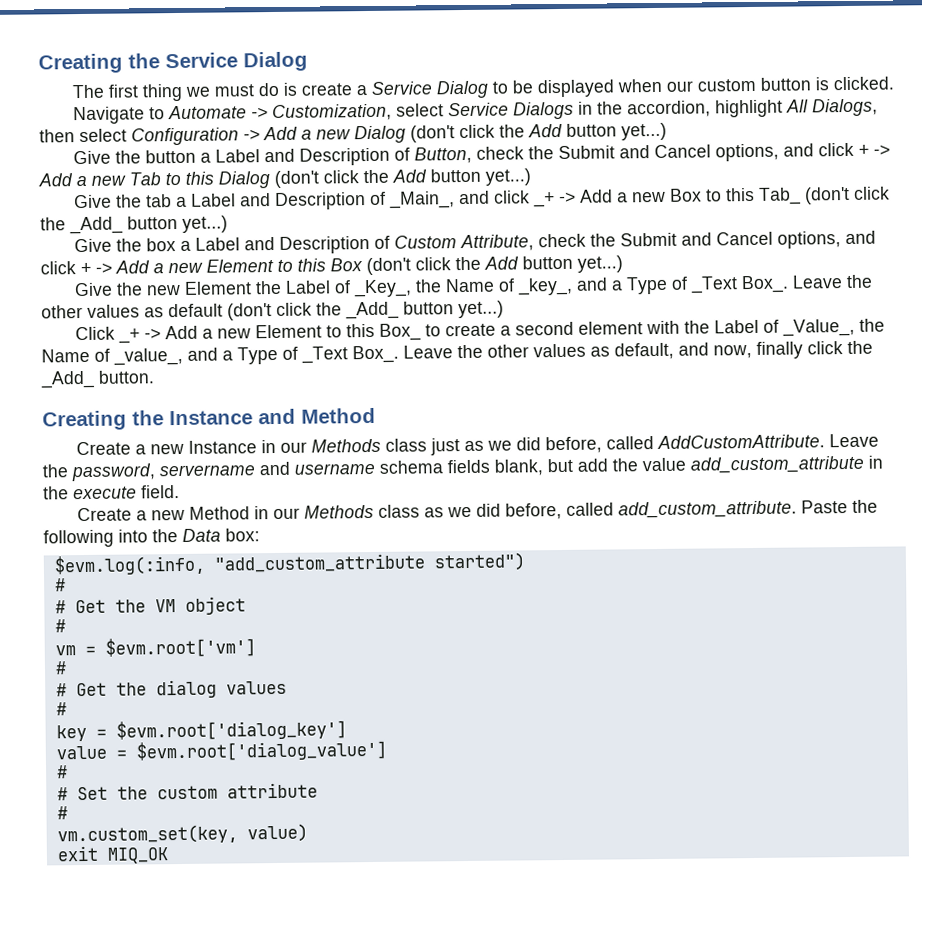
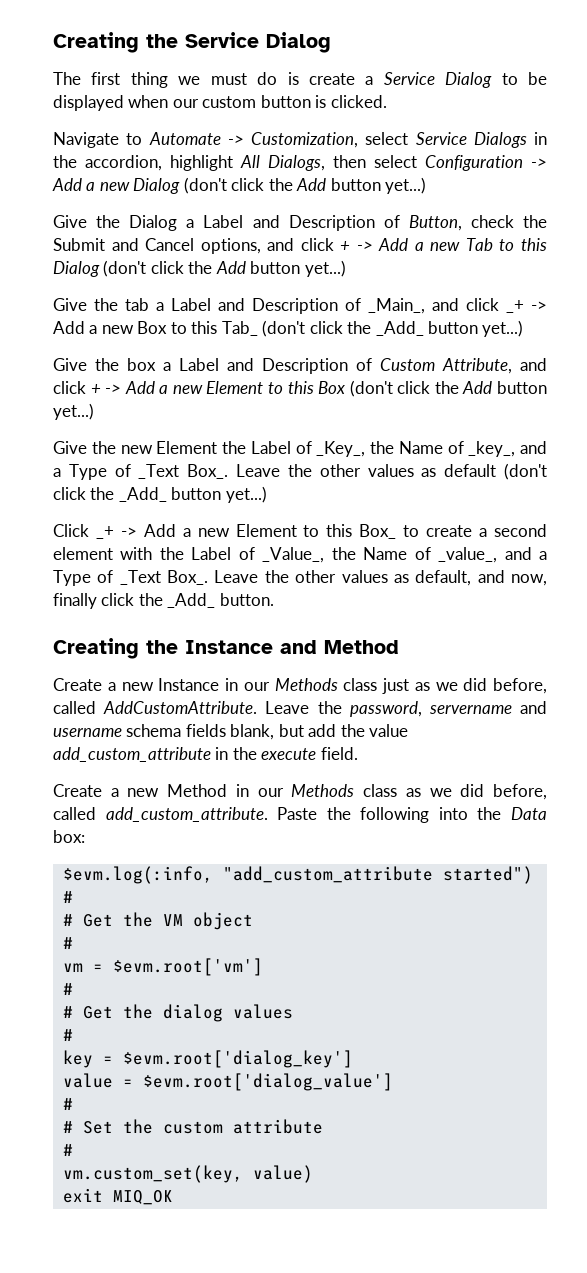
- Give the button a Label and Description of Button, check the Submit and Cancel options, and click + -> Add a new Tab to this Dialog (don't click the Add button yet...)
+ Give the Dialog a Label and Description of Button, check the Submit and Cancel options, and click + -> Add a new Tab to this Dialog (don't click the Add button yet...)
- Give the box a Label and Description of Custom Attribute, check the Submit and Cancel options, and click + -> Add a new Element to this Box (don't click the Add button yet...)
+ Give the box a Label and Description of Custom Attribute, and click + -> Add a new Element to this Box (don't click the Add button yet...)

